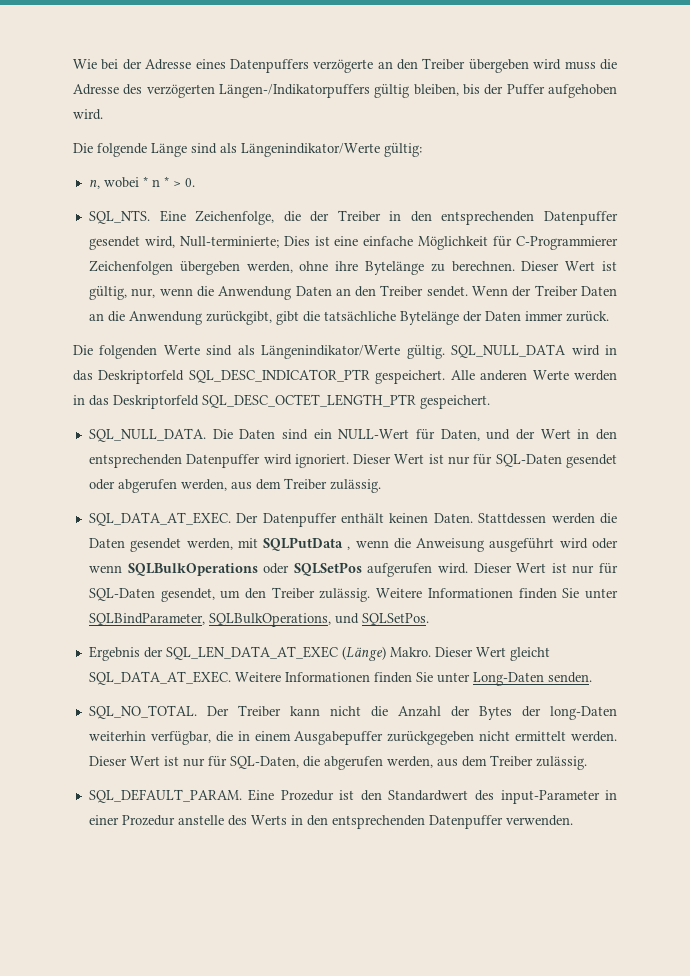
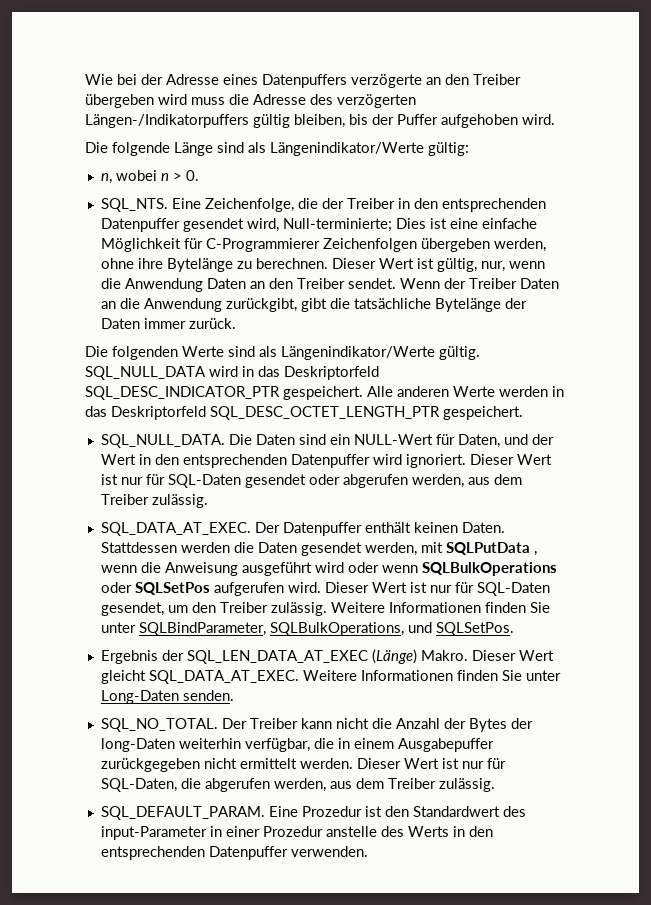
- n, wobei * n * > 0.
+ n, wobei n > 0.

